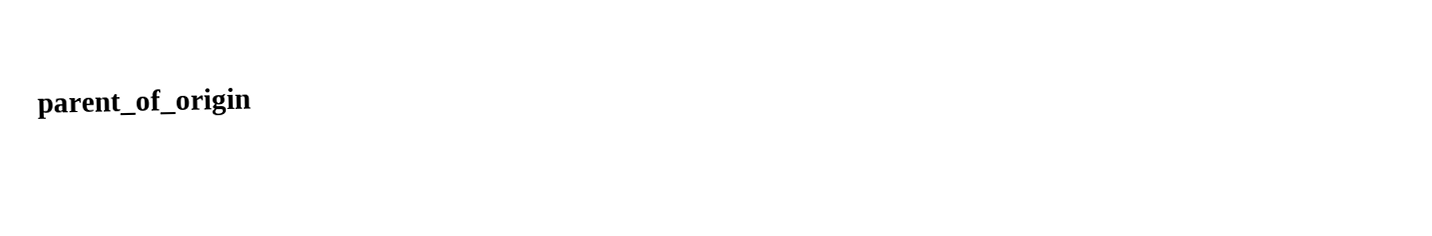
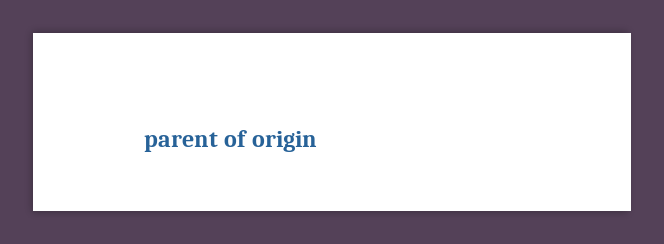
- parent_of_origin
+ parent of origin

